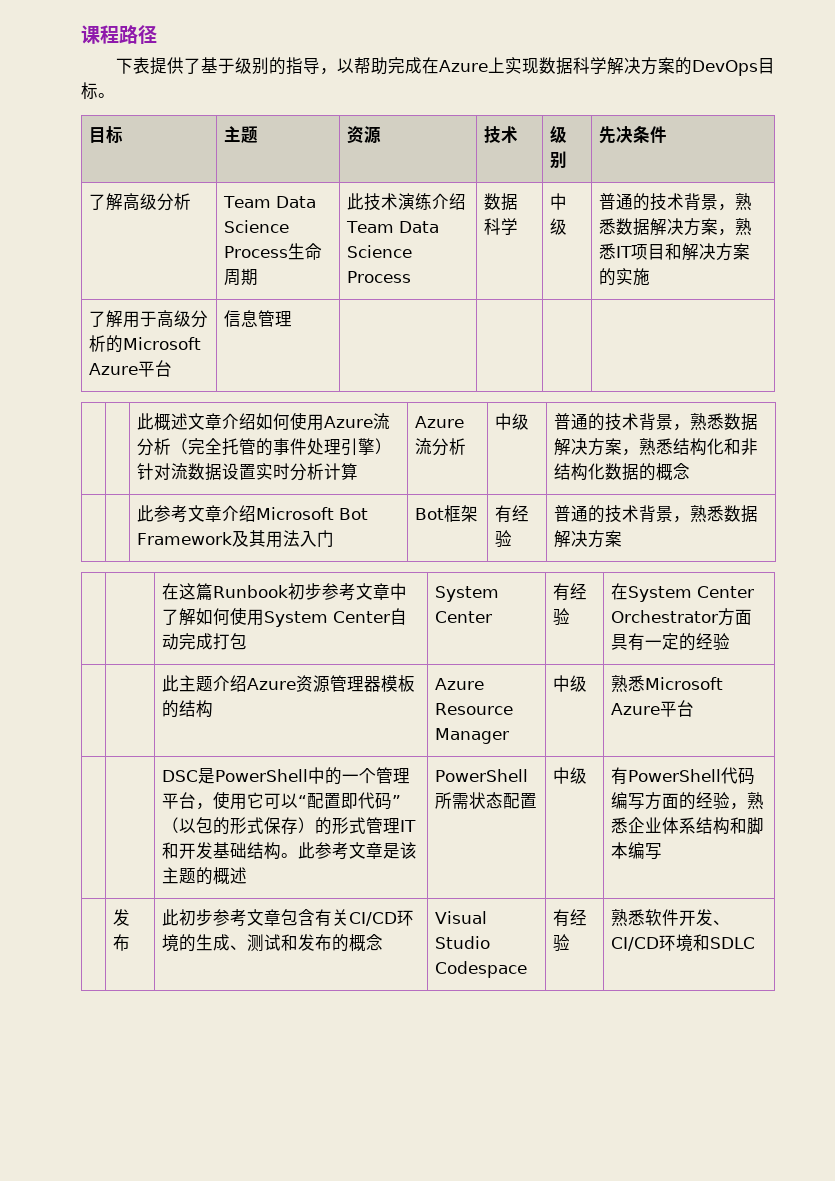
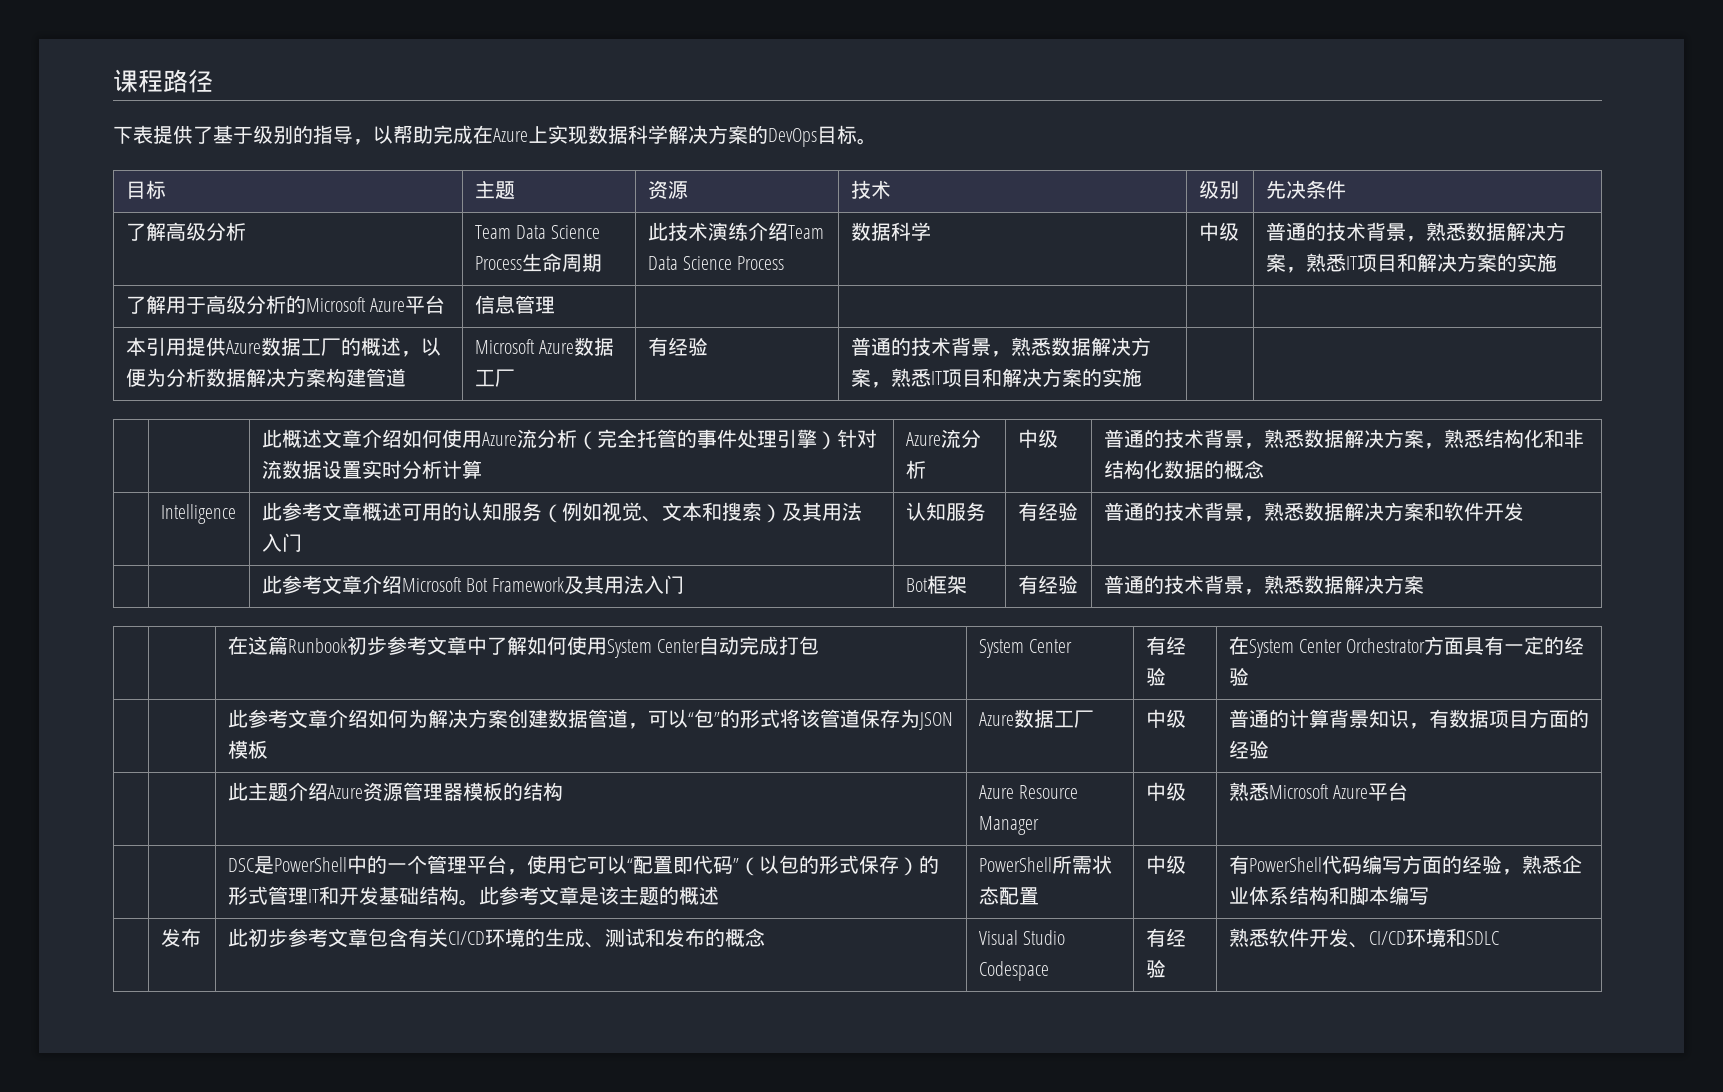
+ 本引用提供Azure数据工厂的概述，以便为分析数据解决方案构建管道 | Microsoft Azure数据工厂 | 有经验 | 普通的技术背景，熟悉数据解决方案，熟悉IT项目和解决方案的实施 | |
+ | Intelligence | 此参考文章概述可用的认知服务（例如视觉、文本和搜索）及其用法入门 | 认知服务 | 有经验 | 普通的技术背景，熟悉数据解决方案和软件开发
+ | | 此参考文章介绍如何为解决方案创建数据管道，可以“包”的形式将该管道保存为JSON模板 | Azure数据工厂 | 中级 | 普通的计算背景知识，有数据项目方面的经验

